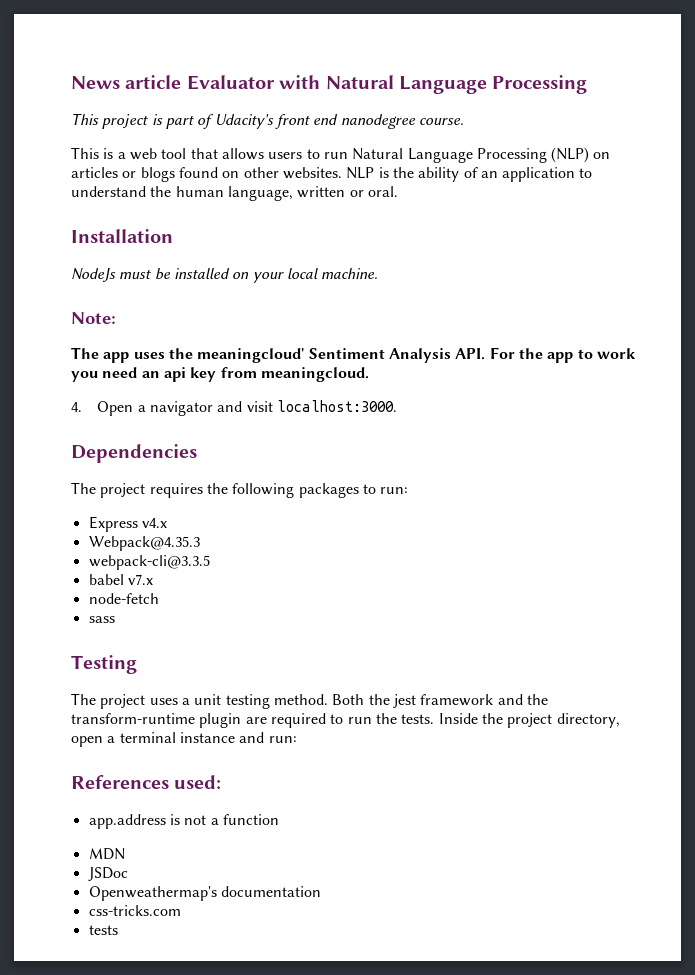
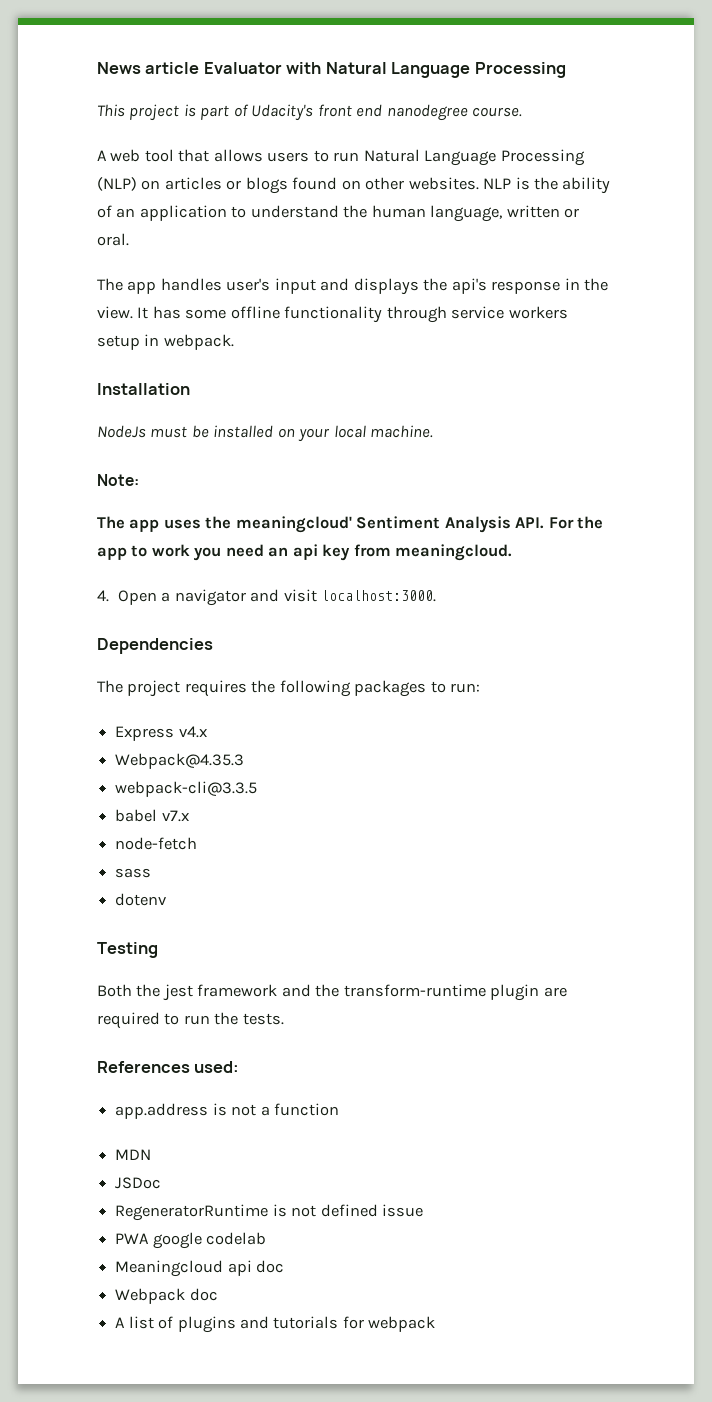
- This is a web tool that allows users to run Natural Language Processing (NLP) on articles or blogs found on other websites.
+ A web tool that allows users to run Natural Language Processing (NLP) on articles or blogs found on other websites.
+ The app handles user's input and displays the api's response in the view. It has some offline functionality through service workers setup in webpack.
+ dotenv
- The project uses a unit testing method.
- Inside the project directory, open a terminal instance and run:
- Openweathermap's documentation
- css-tricks.com
- tests
+ RegeneratorRuntime is not defined issue
+ PWA google codelab
+ Meaningcloud api doc
+ Webpack doc
+ A list of plugins and tutorials for webpack

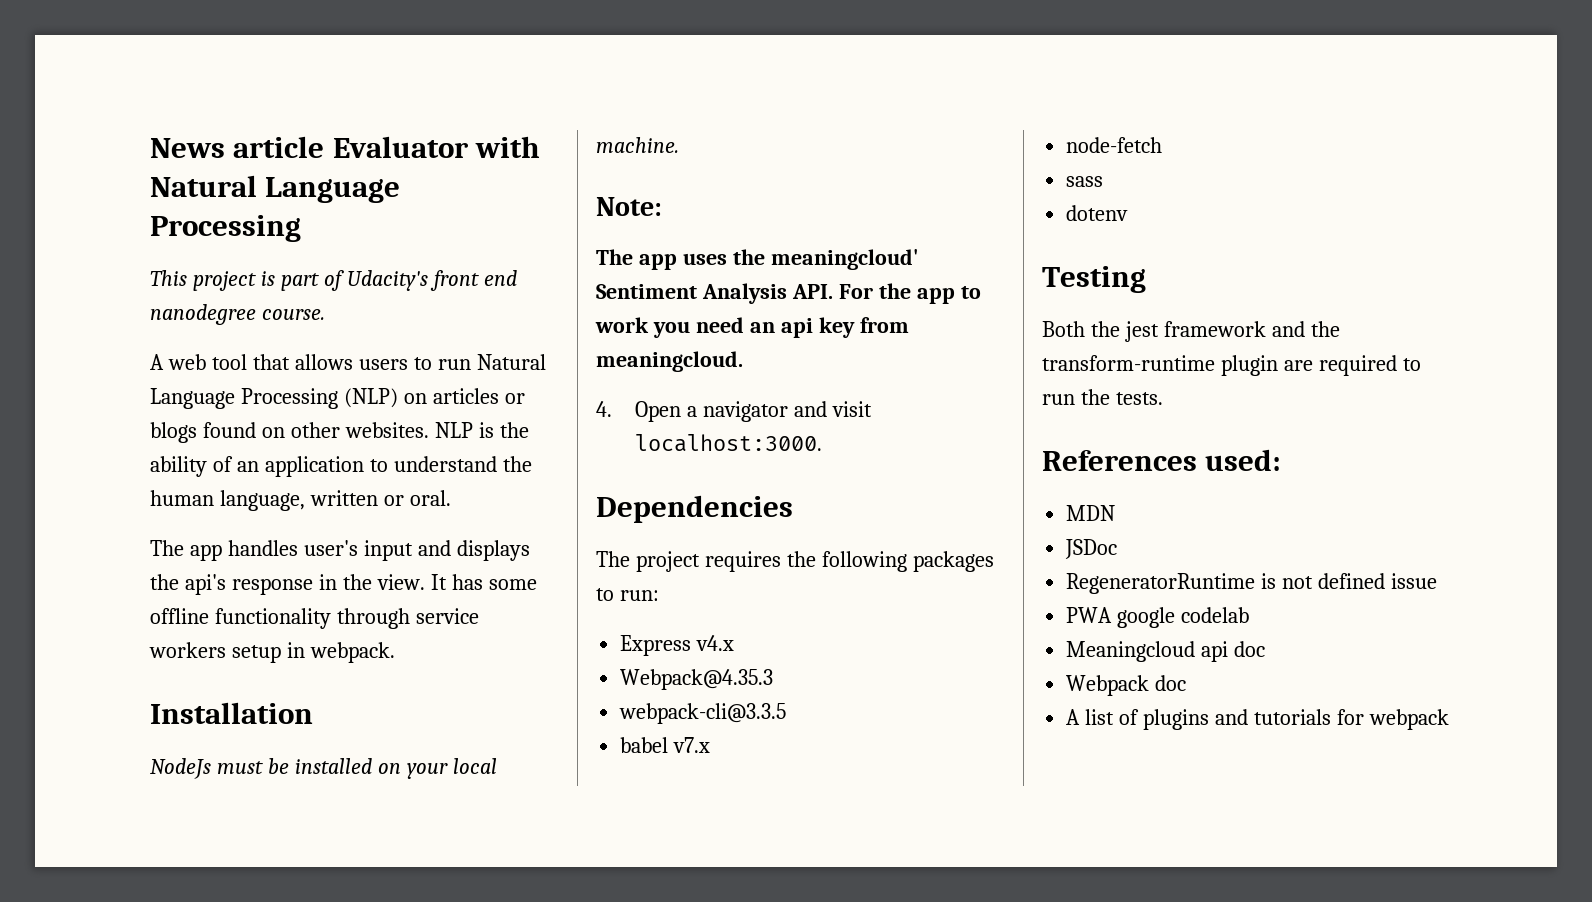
- app.address is not a function

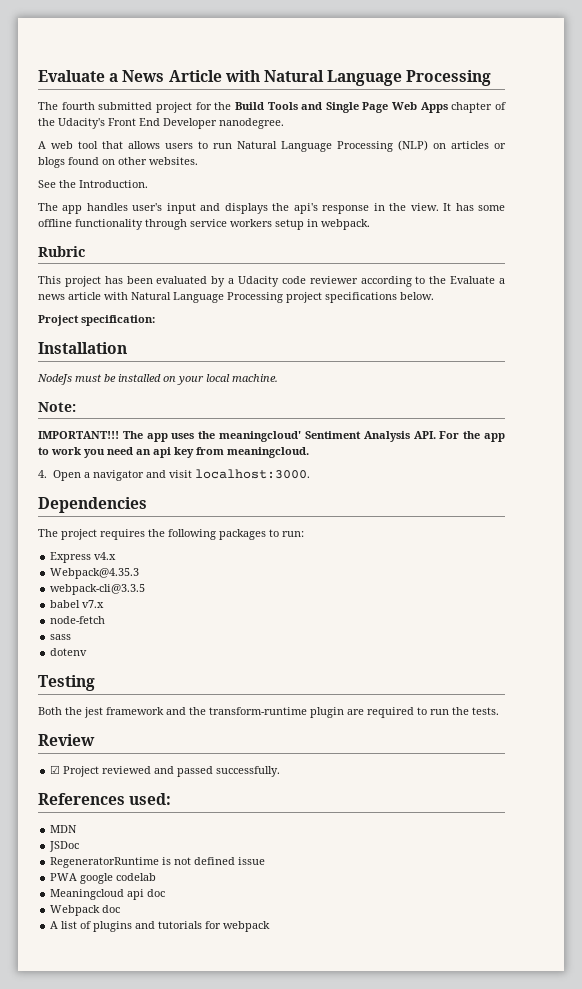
- News article Evaluator with Natural Language Processing
+ Evaluate a News Article with Natural Language Processing
- This project is part of Udacity's front end nanodegree course.
+ The fourth submitted project for the Build Tools and Single Page Web Apps chapter of the Udacity's Front End Developer nanodegree.
- A web tool that allows users to run Natural Language Processing (NLP) on articles or blogs found on other websites. NLP is the ability of an application to understand the human language, written or oral.
+ A web tool that allows users to run Natural Language Processing (NLP) on articles or blogs found on other websites.
+ See the Introduction.
+ Rubric
+ This project has been evaluated by a Udacity code reviewer according to the Evaluate a news article with Natural Language Processing project specifications below.
+ Project specification:
+ IMPORTANT!!!
+ Review
+ ☑ Project reviewed and passed successfully.

